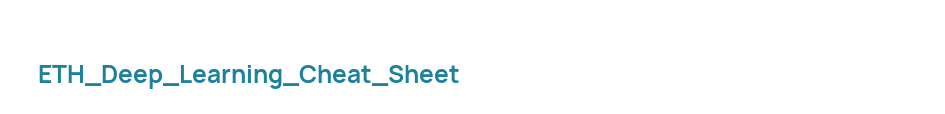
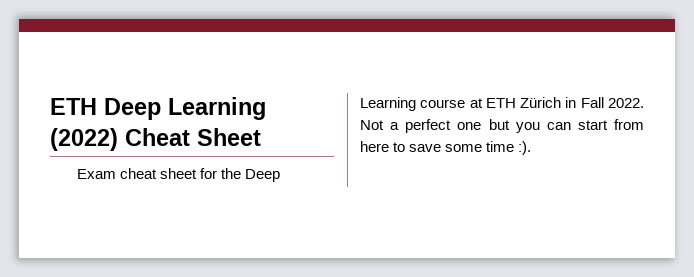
- ETH_Deep_Learning_Cheat_Sheet
+ ETH Deep Learning (2022) Cheat Sheet
+ Exam cheat sheet for the Deep Learning course at ETH Zürich in Fall 2022. Not a perfect one but you can start from here to save some time :).

